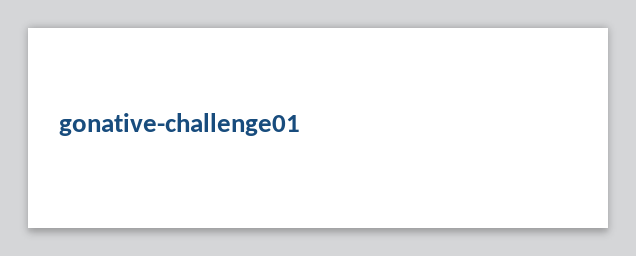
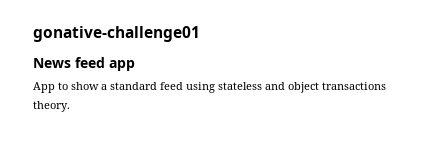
+ News feed app
+ App to show a standard feed using stateless and object transactions theory.

